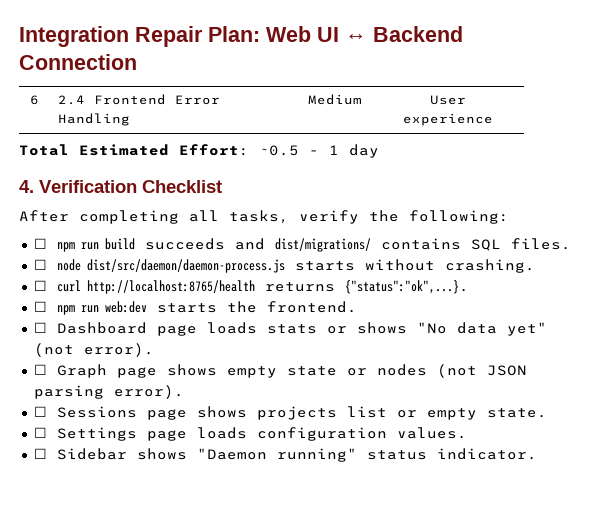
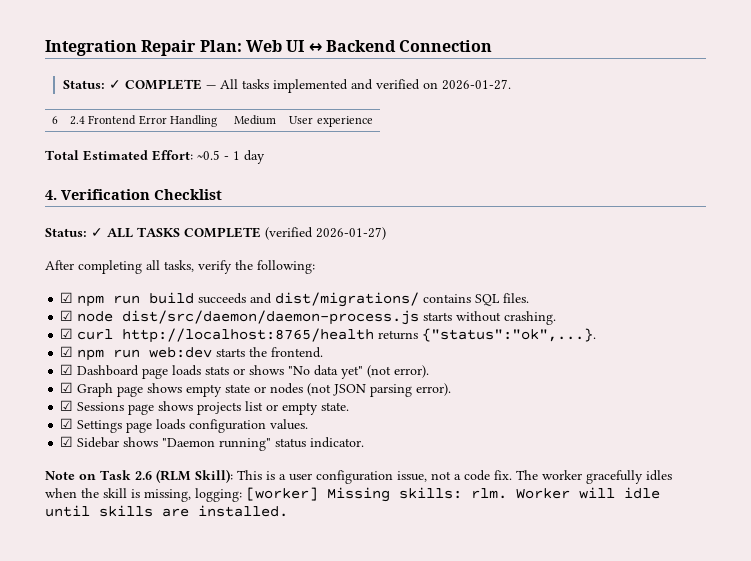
+ Status: ✓ COMPLETE — All tasks implemented and verified on 2026-01-27.
+ Status: ✓ ALL TASKS COMPLETE (verified 2026-01-27)
- ☐ npm run build succeeds and dist/migrations/ contains SQL files.
+ ☑ npm run build succeeds and dist/migrations/ contains SQL files.
- ☐ node dist/src/daemon/daemon-process.js starts without crashing.
+ ☑ node dist/src/daemon/daemon-process.js starts without crashing.
- ☐ curl http://localhost:8765/health returns {"status":"ok",...}.
+ ☑ curl http://localhost:8765/health returns {"status":"ok",...}.
- ☐ npm run web:dev starts the frontend.
+ ☑ npm run web:dev starts the frontend.
- ☐ Dashboard page loads stats or shows "No data yet" (not error).
+ ☑ Dashboard page loads stats or shows "No data yet" (not error).
- ☐ Graph page shows empty state or nodes (not JSON parsing error).
+ ☑ Graph page shows empty state or nodes (not JSON parsing error).
- ☐ Sessions page shows projects list or empty state.
+ ☑ Sessions page shows projects list or empty state.
- ☐ Settings page loads configuration values.
+ ☑ Settings page loads configuration values.
- ☐ Sidebar shows "Daemon running" status indicator.
+ ☑ Sidebar shows "Daemon running" status indicator.
+ Note on Task 2.6 (RLM Skill): This is a user configuration issue, not a code fix. The worker gracefully idles when the skill is missing, logging: [worker] Missing skills: rlm. Worker will idle until skills are installed.

